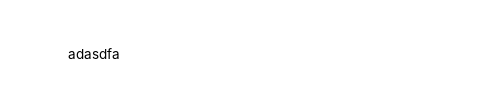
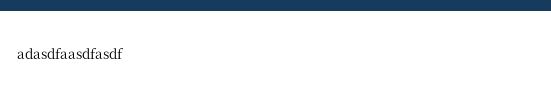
- adasdfa
+ adasdfaasdfasdf

